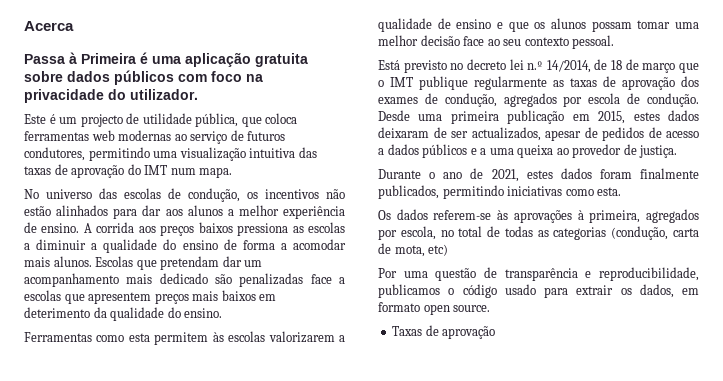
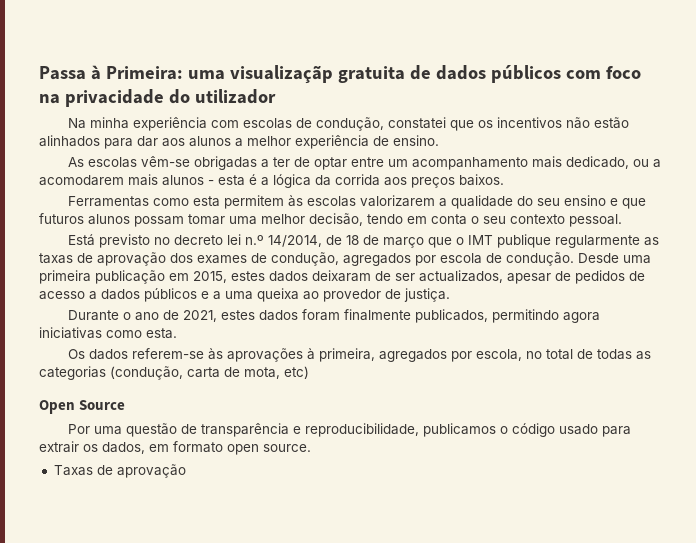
- Acerca
- Passa à Primeira é uma aplicação gratuita sobre dados públicos com foco na privacidade do utilizador.
- Este é um projecto de utilidade pública, que coloca ferramentas web modernas ao serviço de futuros condutores, permitindo uma visualização intuitiva das taxas de aprovação do IMT num mapa.
- No universo das escolas de condução, os incentivos não estão alinhados para dar aos alunos a melhor experiência de ensino. A corrida aos preços baixos pressiona as escolas a diminuir a qualidade do ensino de forma a acomodar mais alunos. Escolas que pretendam dar um acompanhamento mais dedicado são penalizadas face a escolas que apresentem preços mais baixos em deterimento da qualidade do ensino.
+ Passa à Primeira: uma visualizaçãp gratuita de dados públicos com foco na privacidade do utilizador
+ Na minha experiência com escolas de condução, constatei que os incentivos não estão alinhados para dar aos alunos a melhor experiência de ensino.
+ As escolas vêm-se obrigadas a ter de optar entre um acompanhamento mais dedicado, ou a acomodarem mais alunos - esta é a lógica da corrida aos preços baixos.
- Ferramentas como esta permitem às escolas valorizarem a qualidade de ensino e que os alunos possam tomar uma melhor decisão face ao seu contexto pessoal.
+ Ferramentas como esta permitem às escolas valorizarem a qualidade do seu ensino e que futuros alunos possam tomar uma melhor decisão, tendo em conta o seu contexto pessoal.
- Durante o ano de 2021, estes dados foram finalmente publicados, permitindo iniciativas como esta.
+ Durante o ano de 2021, estes dados foram finalmente publicados, permitindo agora iniciativas como esta.
+ Open Source

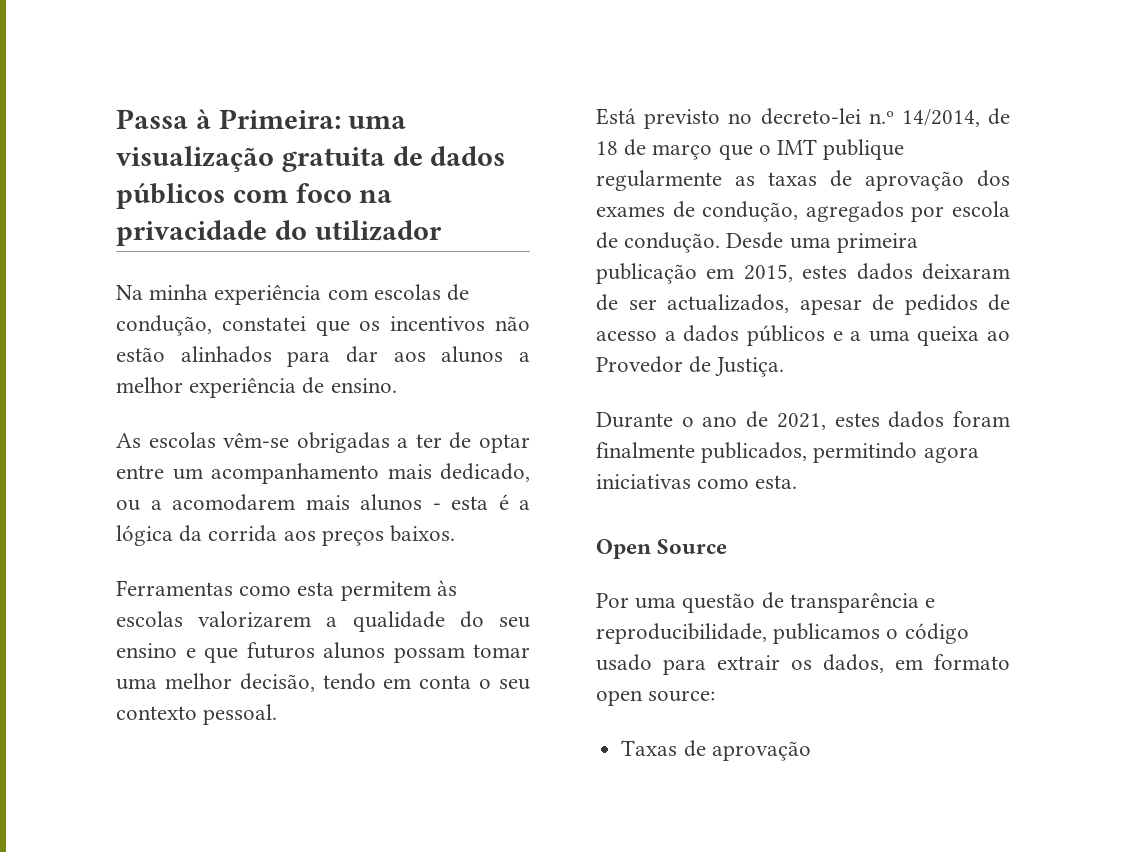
- Passa à Primeira: uma visualizaçãp gratuita de dados públicos com foco na privacidade do utilizador
+ Passa à Primeira: uma visualização gratuita de dados públicos com foco na privacidade do utilizador
- Está previsto no decreto lei n.º 14/2014, de 18 de março que o IMT publique regularmente as taxas de aprovação dos exames de condução, agregados por escola de condução.
+ Está previsto no decreto-lei n.º 14/2014, de 18 de março que o IMT publique regularmente as taxas de aprovação dos exames de condução, agregados por escola de condução.
- Desde uma primeira publicação em 2015, estes dados deixaram de ser actualizados, apesar de pedidos de acesso a dados públicos e a uma queixa ao provedor de justiça.
+ Desde uma primeira publicação em 2015, estes dados deixaram de ser actualizados, apesar de pedidos de acesso a dados públicos e a uma queixa ao Provedor de Justiça.
- Os dados referem-se às aprovações à primeira, agregados por escola, no total de todas as categorias (condução, carta de mota, etc)
- Por uma questão de transparência e reproducibilidade, publicamos o código usado para extrair os dados, em formato open source.
+ Por uma questão de transparência e reproducibilidade, publicamos o código usado para extrair os dados, em formato open source:

